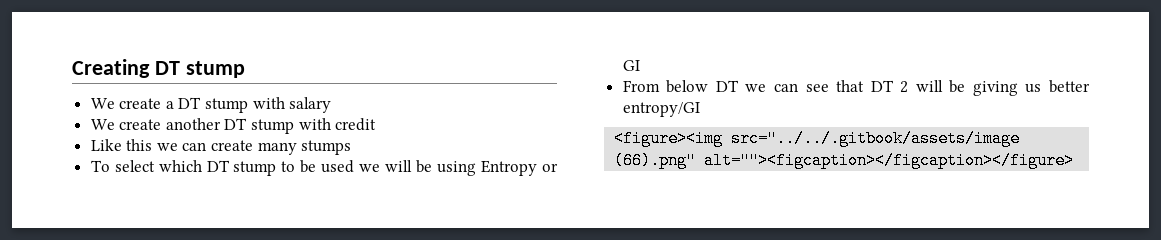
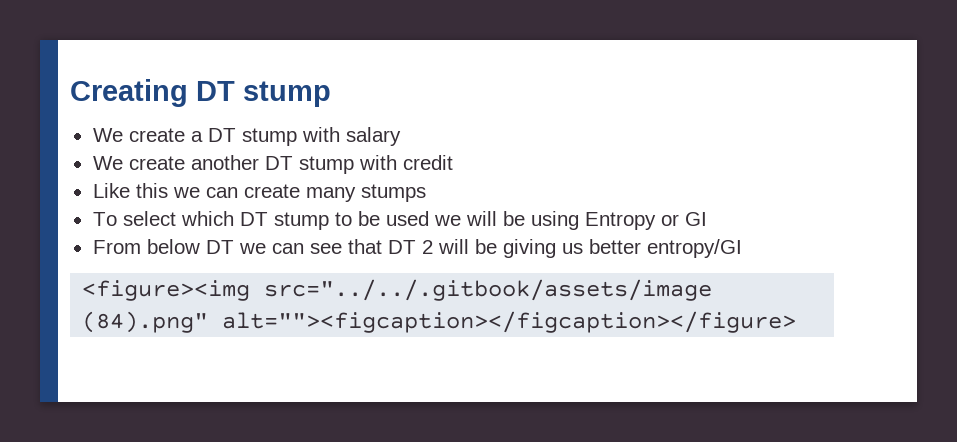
- <figure><img src="../../.gitbook/assets/image (66).png" alt=""><figcaption></figcaption></figure>
+ <figure><img src="../../.gitbook/assets/image (84).png" alt=""><figcaption></figcaption></figure>

